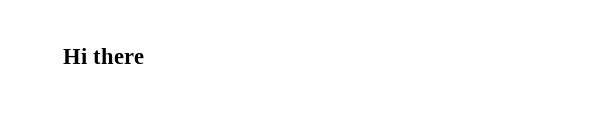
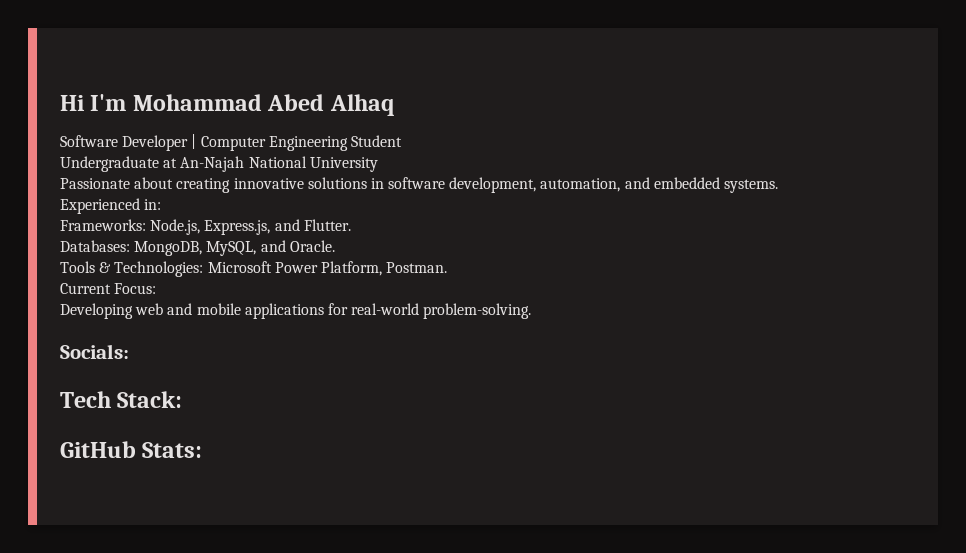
- Hi there
+ Hi I'm Mohammad Abed Alhaq
+ Software Developer | Computer Engineering Student
+ Undergraduate at An-Najah National University
+ Passionate about creating innovative solutions in software development, automation, and embedded systems.
+ Experienced in:
+ Frameworks: Node.js, Express.js, and Flutter.
+ Databases: MongoDB, MySQL, and Oracle.
+ Tools & Technologies: Microsoft Power Platform, Postman.
+ Current Focus:
+ Developing web and mobile applications for real-world problem-solving.
+ Socials:
+ Tech Stack:
+ GitHub Stats:

